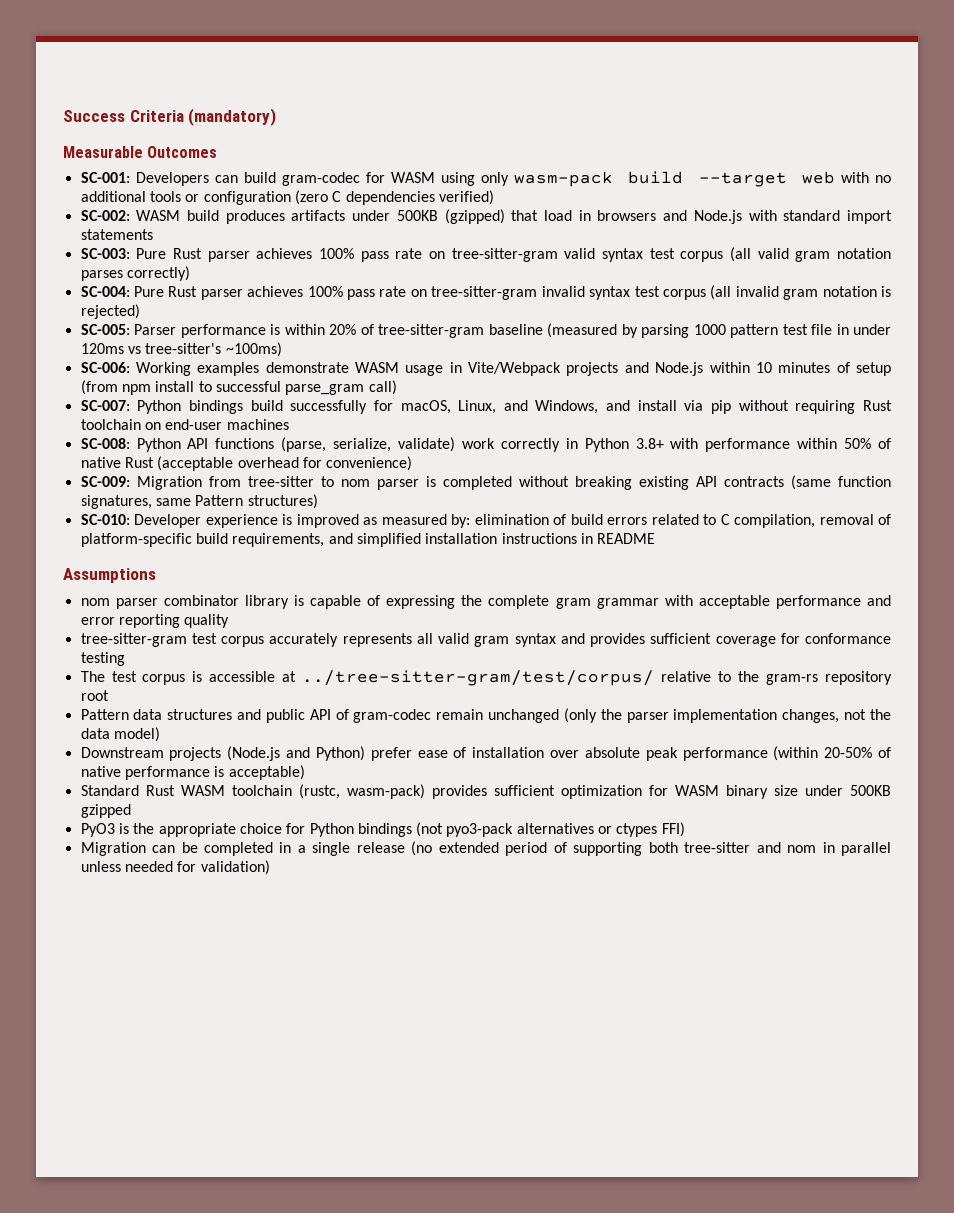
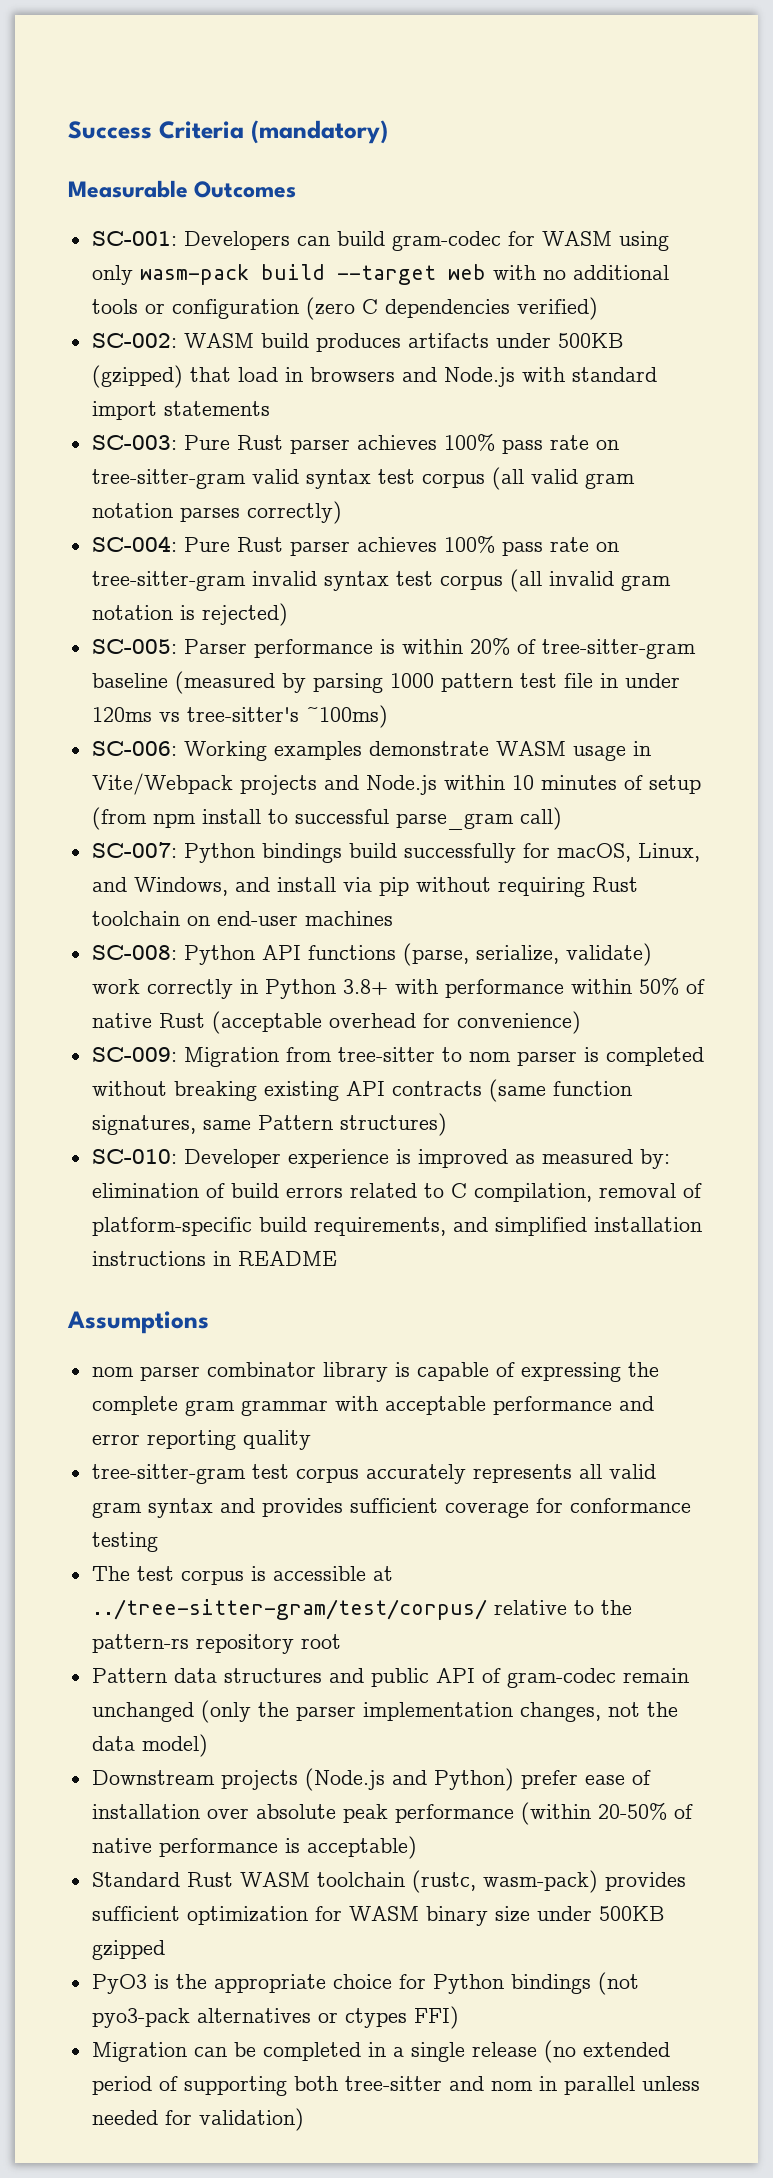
- The test corpus is accessible at ../tree-sitter-gram/test/corpus/ relative to the gram-rs repository root
+ The test corpus is accessible at ../tree-sitter-gram/test/corpus/ relative to the pattern-rs repository root

